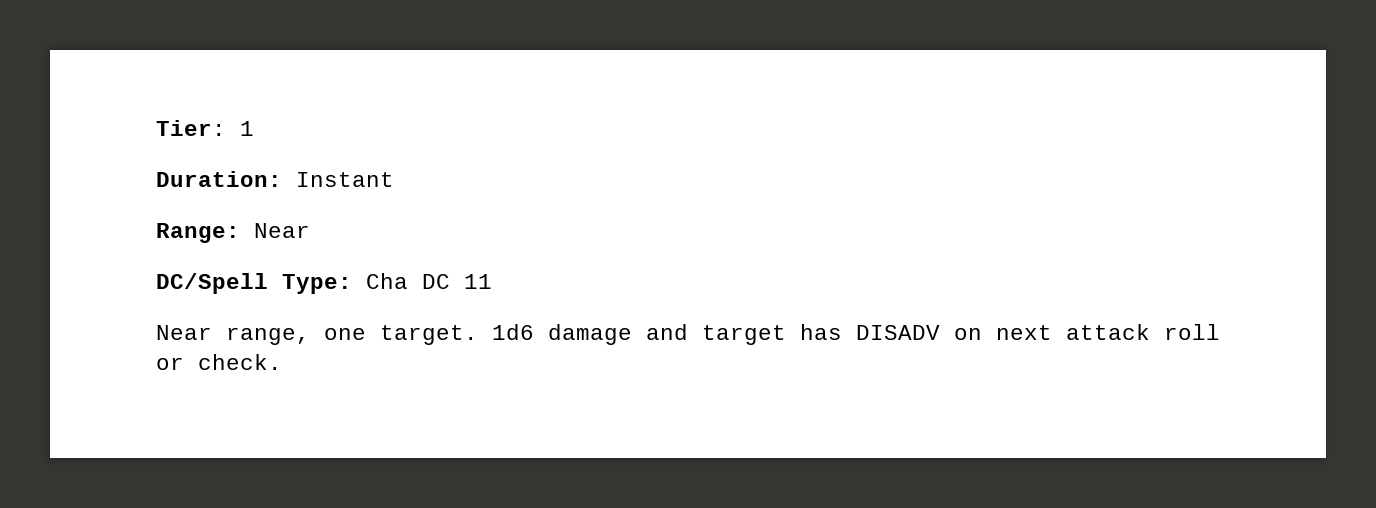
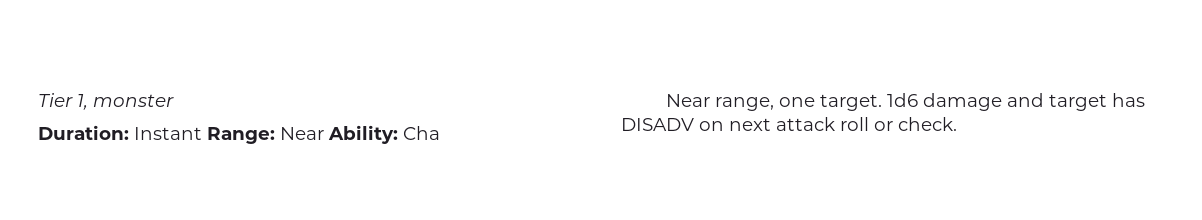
- Tier: 1
+ Tier 1, monster
- Duration: Instant
- Range: Near
- DC/Spell Type: Cha DC 11
+ Duration: Instant Range: Near Ability: Cha

